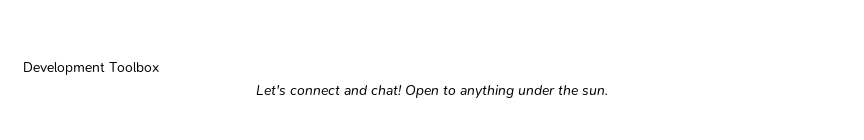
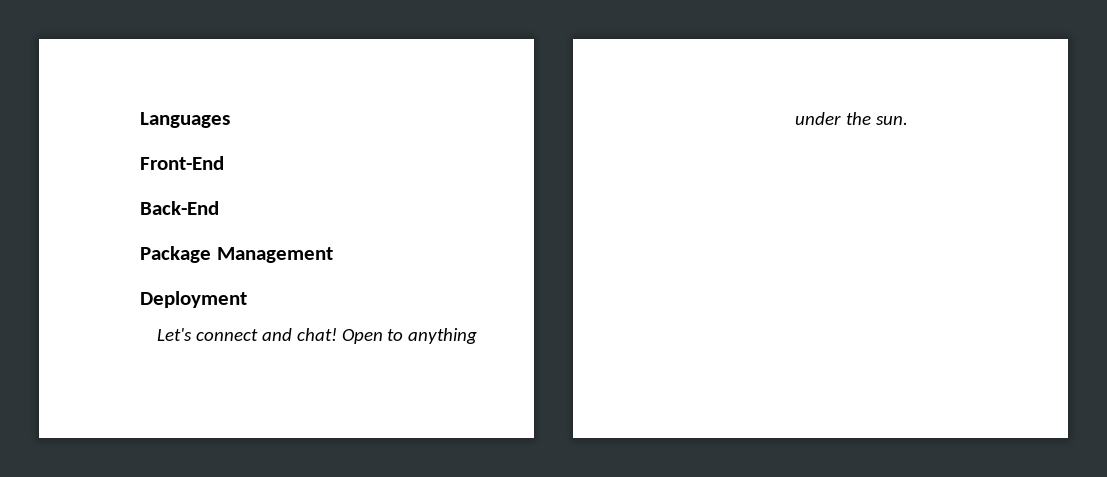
- Development Toolbox
+ Languages
+ Front-End
+ Back-End
+ Package Management
+ Deployment

